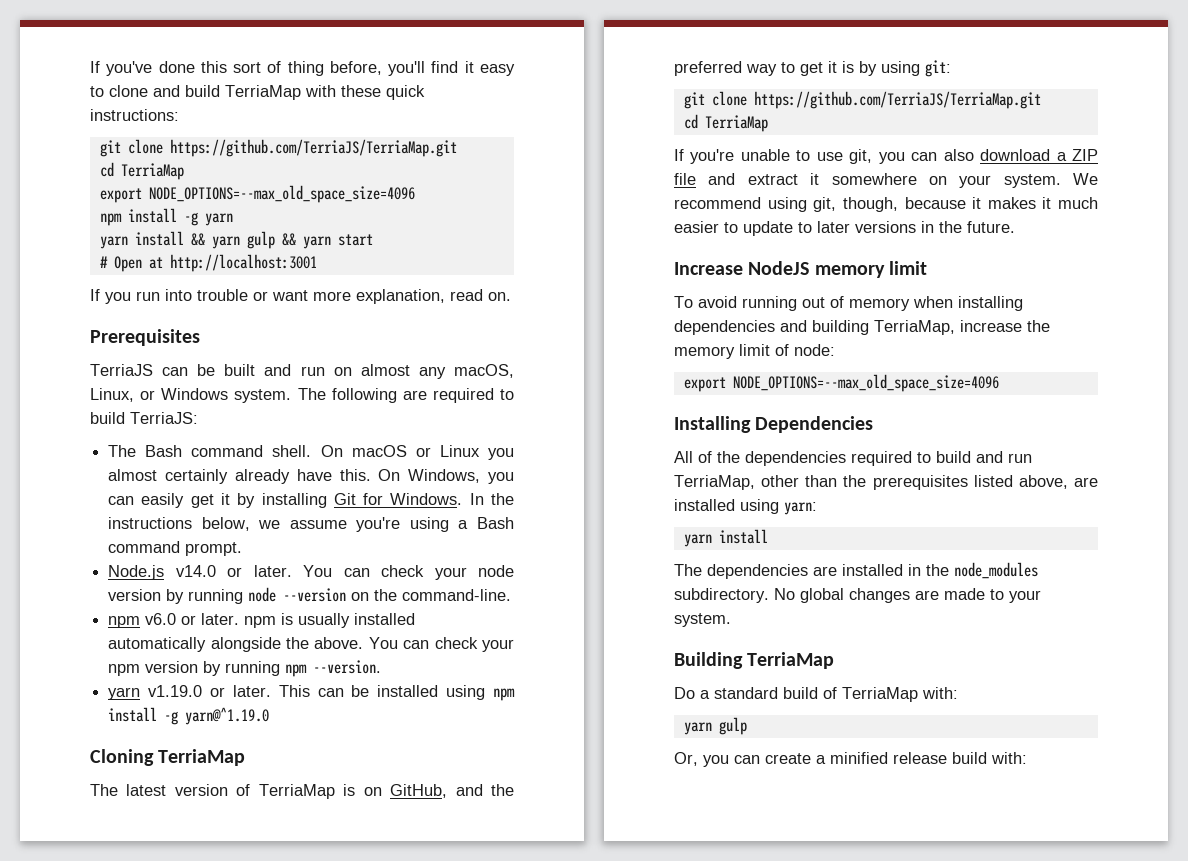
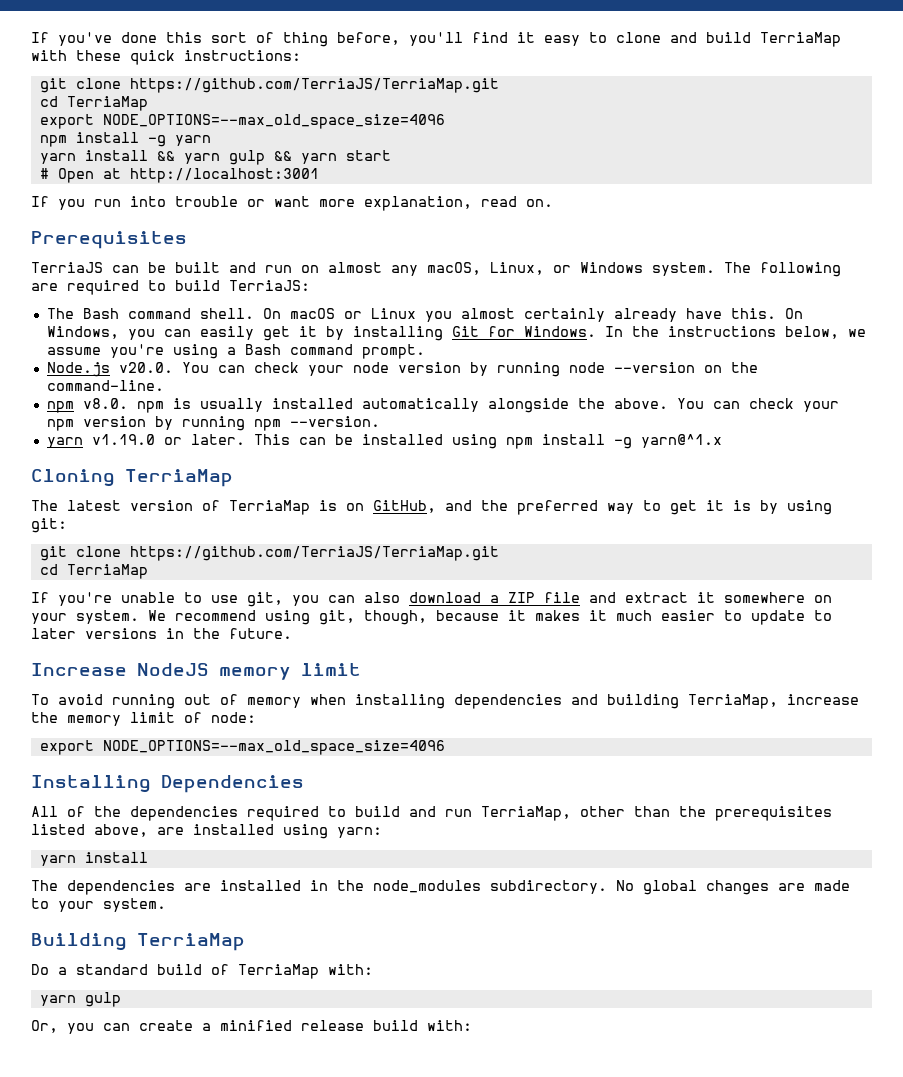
- Node.js v14.0 or later. You can check your node version by running node --version on the command-line.
+ Node.js v20.0. You can check your node version by running node --version on the command-line.
- npm v6.0 or later. npm is usually installed automatically alongside the above.
+ npm v8.0. npm is usually installed automatically alongside the above.
- This can be installed using npm install -g yarn@^1.19.0
+ This can be installed using npm install -g yarn@^1.x

